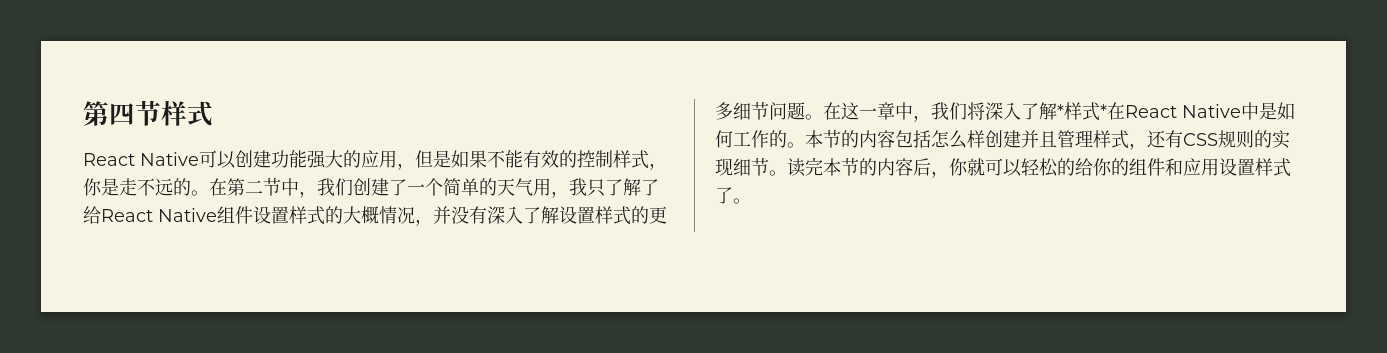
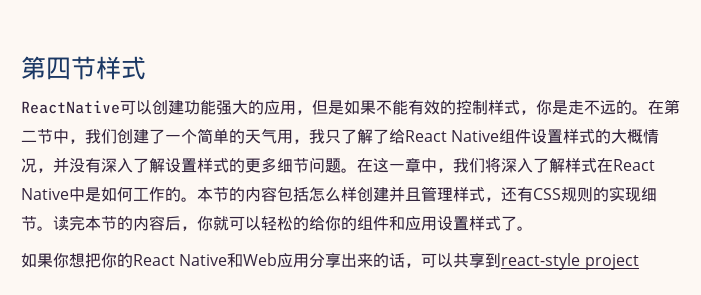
- React Native可以创建功能强大的应用，但是如果不能有效的控制样式，你是走不远的。
+ ReactNative可以创建功能强大的应用，但是如果不能有效的控制样式，你是走不远的。
- 在这一章中，我们将深入了解*样式*在React Native中是如何工作的。
+ 在这一章中，我们将深入了解样式在React Native中是如何工作的。
+ 如果你想把你的React Native和Web应用分享出来的话，可以共享到react-style project

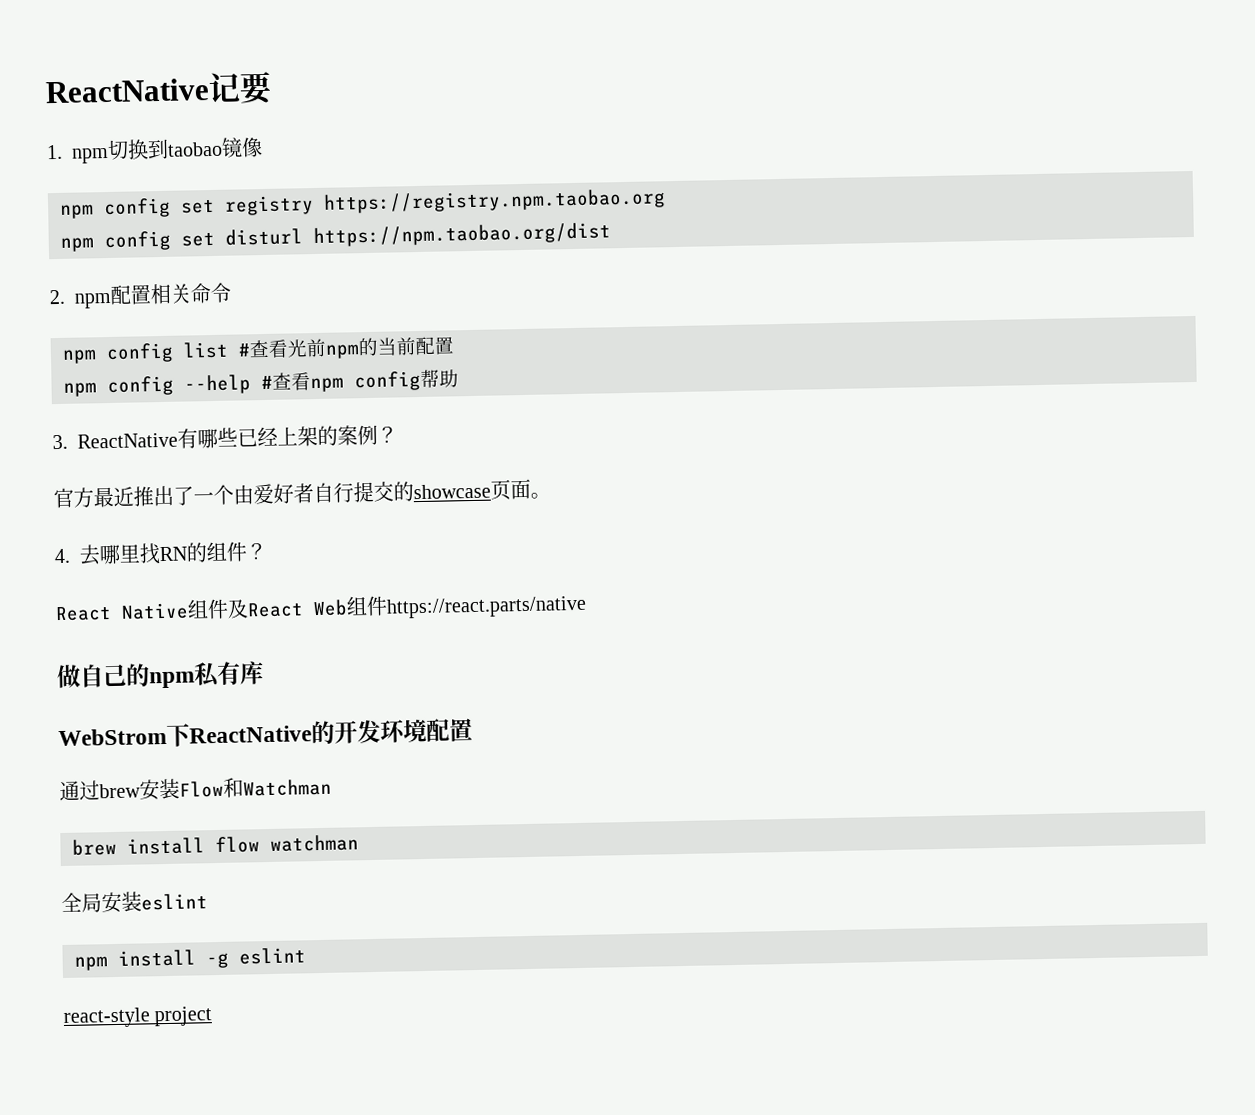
- 第四节样式
- ReactNative可以创建功能强大的应用，但是如果不能有效的控制样式，你是走不远的。在第二节中，我们创建了一个简单的天气用，我只了解了给React Native组件设置样式的大概情况，并没有深入了解设置样式的更多细节问题。在这一章中，我们将深入了解样式在React Native中是如何工作的。本节的内容包括怎么样创建并且管理样式，还有CSS规则的实现细节。读完本节的内容后，你就可以轻松的给你的组件和应用设置样式了。
- 如果你想把你的React Native和Web应用分享出来的话，可以共享到react-style project
+ ReactNative记要
+ 1. npm切换到taobao镜像
+ npm config set registry https://registry.npm.taobao.org
+ npm config set disturl https://npm.taobao.org/dist
+ 2. npm配置相关命令
+ npm config list #查看光前npm的当前配置
+ npm config --help #查看npm config帮助
+ 3. ReactNative有哪些已经上架的案例？
+ 官方最近推出了一个由爱好者自行提交的showcase页面。
+ 4.去哪里找RN的组件？
+ React Native组件及React Web组件https://react.parts/native
+ 做自己的npm私有库
+ WebStrom下ReactNative的开发环境配置
+ 通过brew安装Flow和Watchman
+ brew install flow watchman
+ 全局安装eslint
+ npm install -g eslint
+ react-style project

